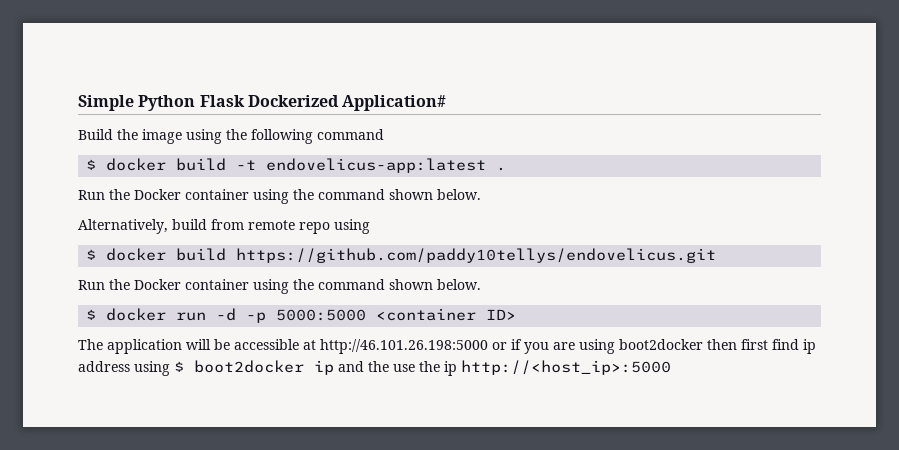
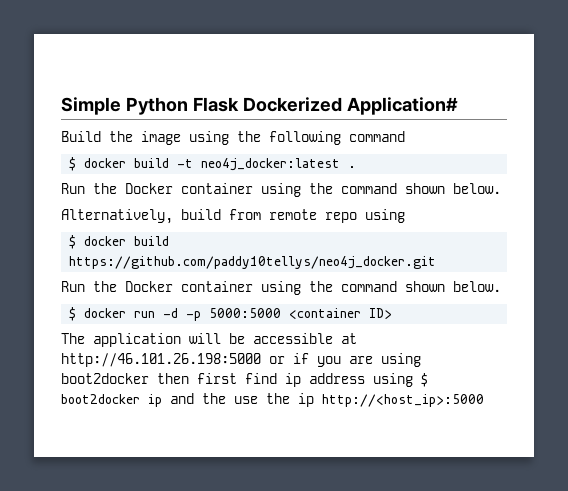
- $ docker build -t endovelicus-app:latest .
+ $ docker build -t neo4j_docker:latest .
- $ docker build https://github.com/paddy10tellys/endovelicus.git
+ $ docker build https://github.com/paddy10tellys/neo4j_docker.git

